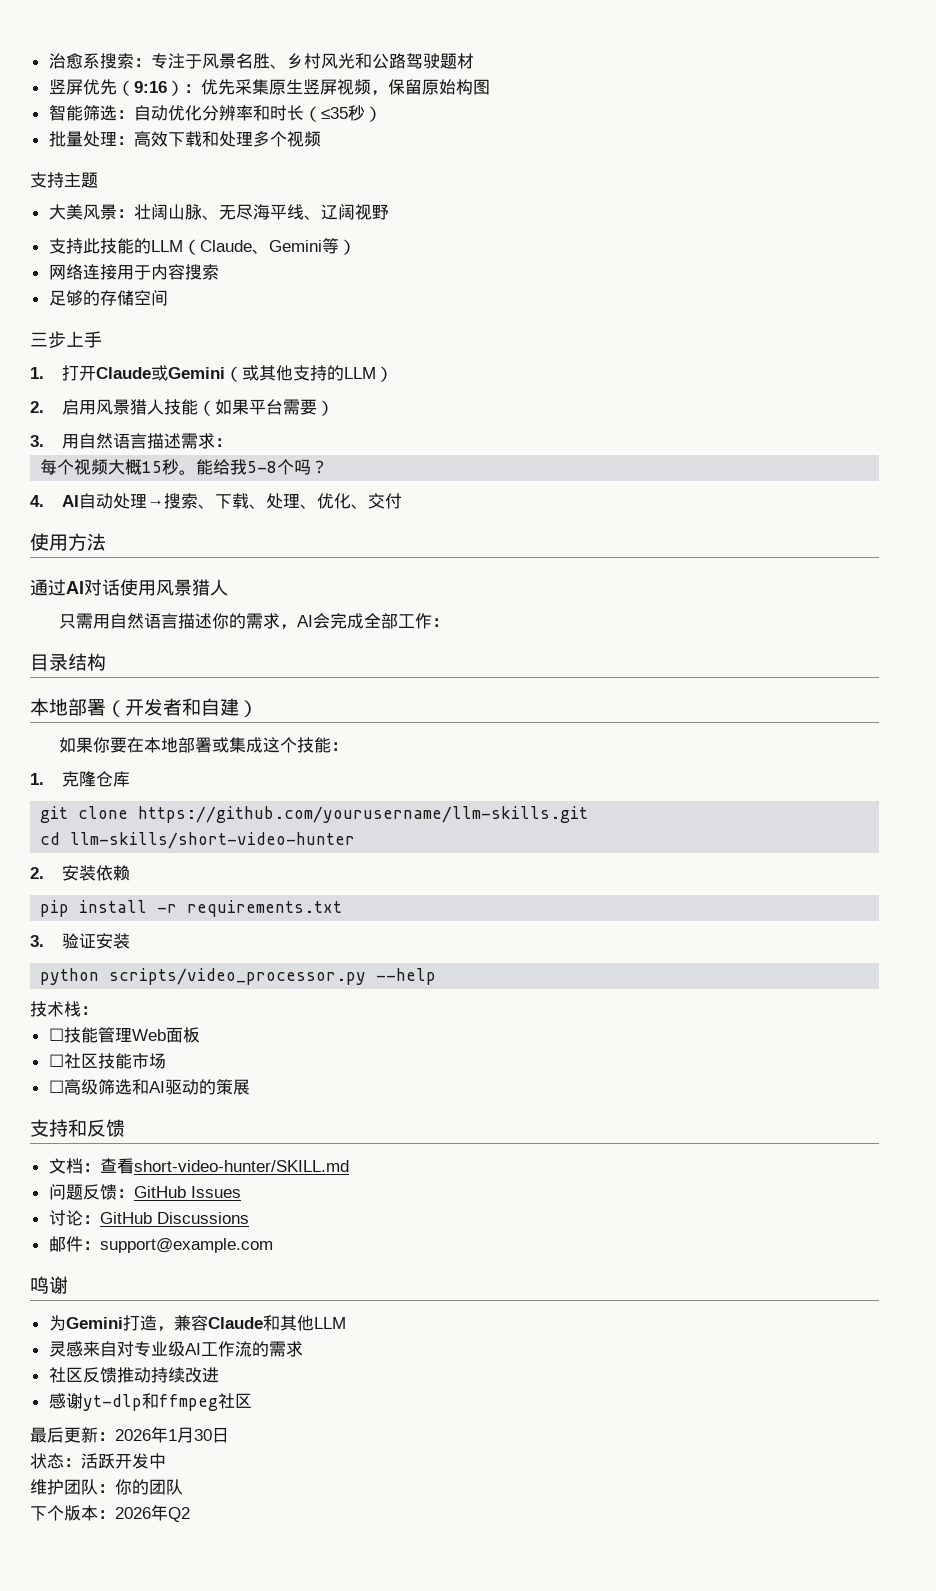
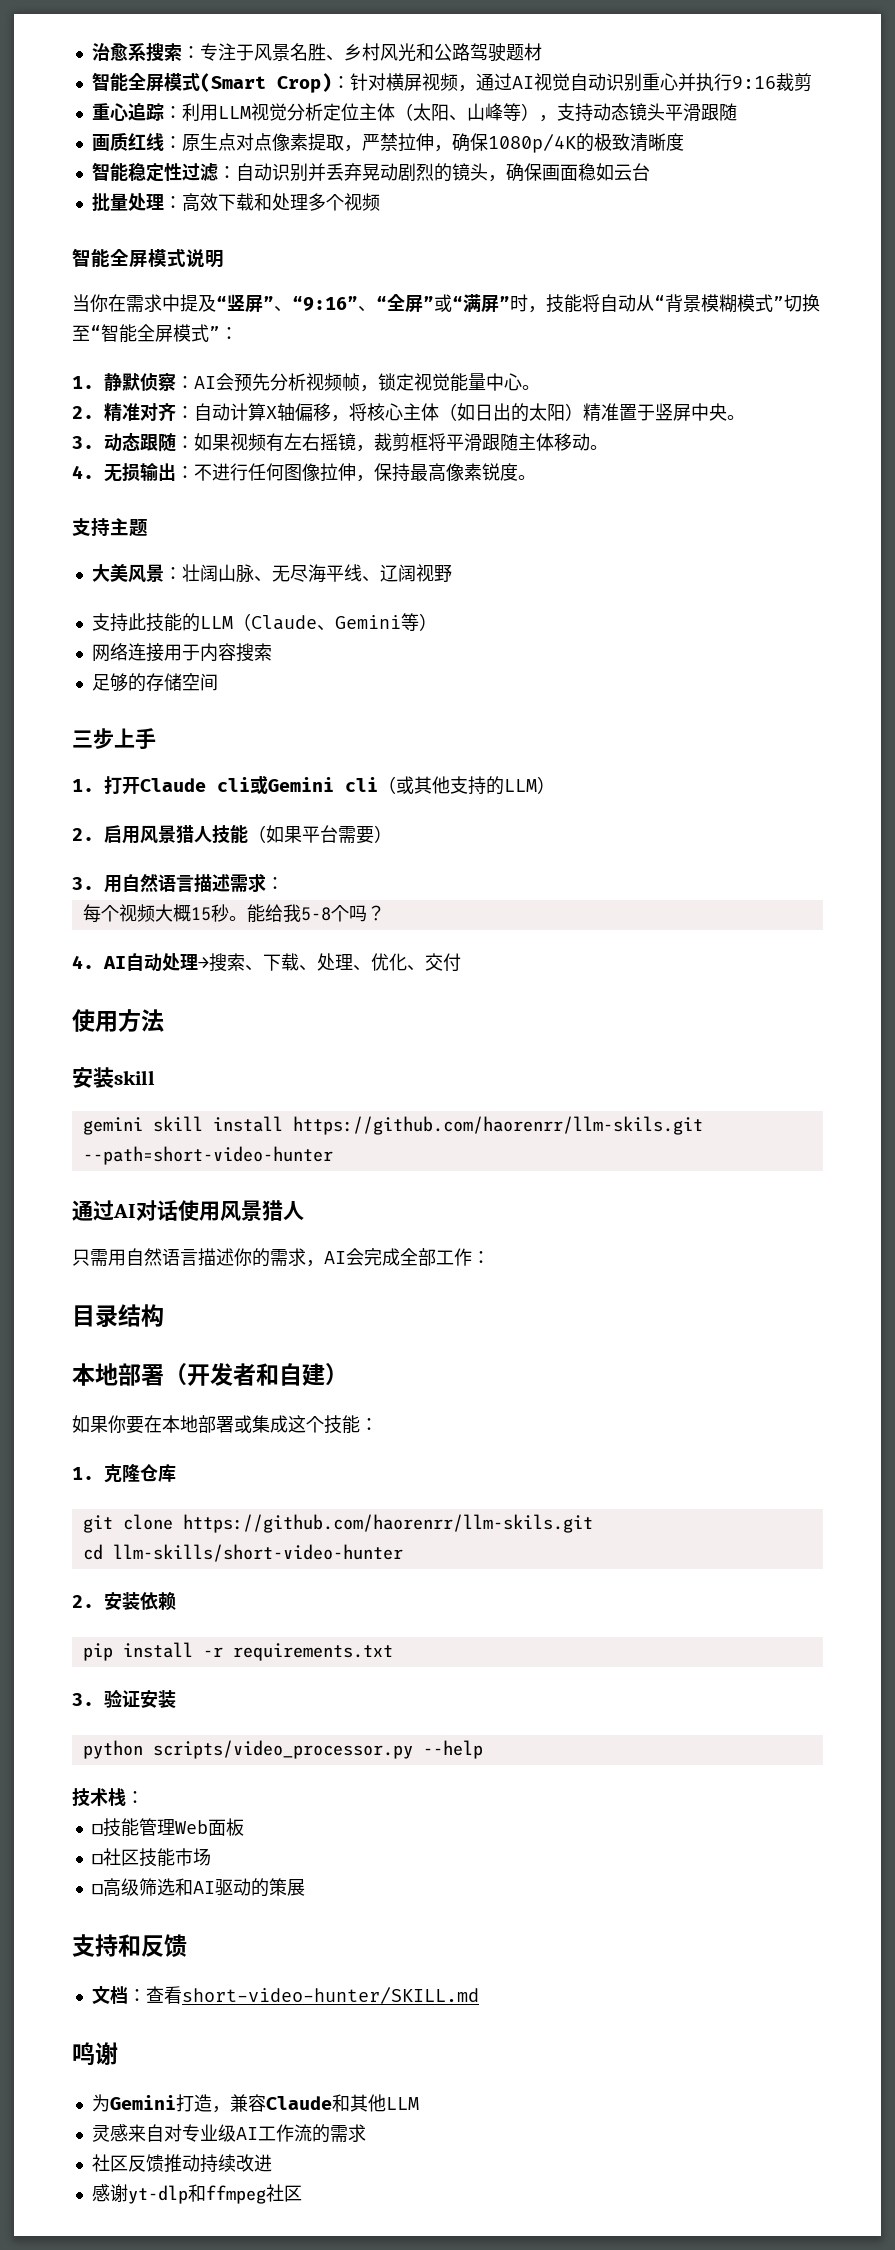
- 竖屏优先（9:16）：优先采集原生竖屏视频，保留原始构图
- 智能筛选：自动优化分辨率和时长（≤35秒）
+ 智能全屏模式(Smart Crop)：针对横屏视频，通过AI视觉自动识别重心并执行9:16裁剪
+ 重心追踪：利用LLM视觉分析定位主体（太阳、山峰等），支持动态镜头平滑跟随
+ 画质红线：原生点对点像素提取，严禁拉伸，确保1080p/4K的极致清晰度
+ 智能稳定性过滤：自动识别并丢弃晃动剧烈的镜头，确保画面稳如云台
+ 智能全屏模式说明
+ 当你在需求中提及“竖屏”、“9:16”、“全屏”或“满屏”时，技能将自动从“背景模糊模式”切换至“智能全屏模式”：
+ 1.静默侦察：AI会预先分析视频帧，锁定视觉能量中心。
+ 2.精准对齐：自动计算X轴偏移，将核心主体（如日出的太阳）精准置于竖屏中央。
+ 3.动态跟随：如果视频有左右摇镜，裁剪框将平滑跟随主体移动。
+ 4.无损输出：不进行任何图像拉伸，保持最高像素锐度。
- 1.打开Claude或Gemini（或其他支持的LLM）
+ 1.打开Claude cli或Gemini cli（或其他支持的LLM）
+ 安装skill
+ gemini skill install https://github.com/haorenrr/llm-skils.git --path=short-video-hunter
- git clone https://github.com/yourusername/llm-skills.git
+ git clone https://github.com/haorenrr/llm-skils.git
- 问题反馈：GitHub Issues
- 讨论：GitHub Discussions
- 邮件：support@example.com
- 最后更新：2026年1月30日
- 状态：活跃开发中
- 维护团队：你的团队
- 下个版本：2026年Q2

